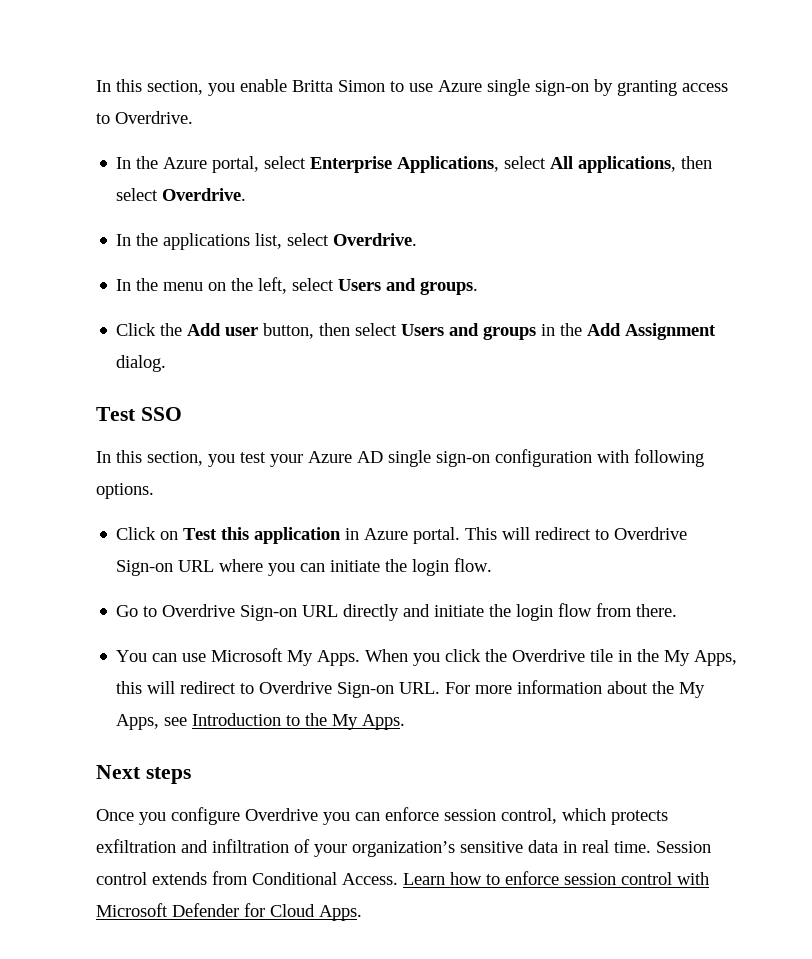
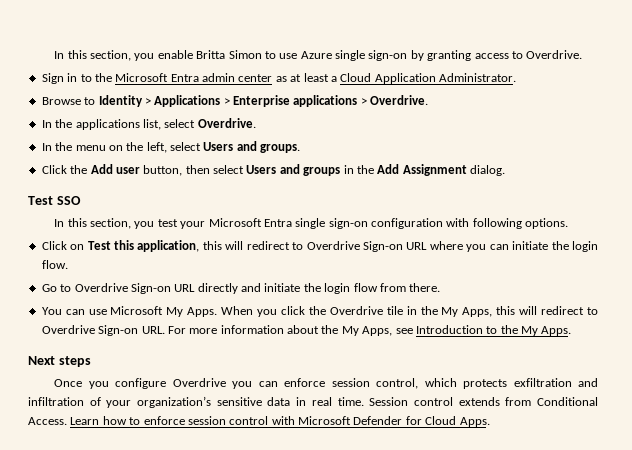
- In the Azure portal, select Enterprise Applications, select All applications, then select Overdrive.
+ Sign in to the Microsoft Entra admin center as at least a Cloud Application Administrator.
+ Browse to Identity > Applications > Enterprise applications > Overdrive.
- In this section, you test your Azure AD single sign-on configuration with following options.
+ In this section, you test your Microsoft Entra single sign-on configuration with following options.
- Click on Test this application in Azure portal. This will redirect to Overdrive Sign-on URL where you can initiate the login flow.
+ Click on Test this application, this will redirect to Overdrive Sign-on URL where you can initiate the login flow.

